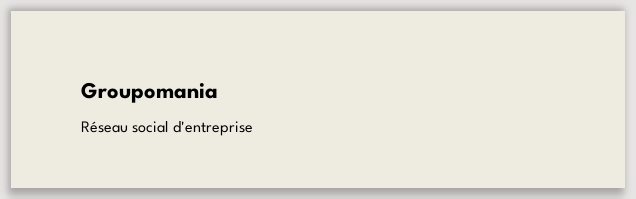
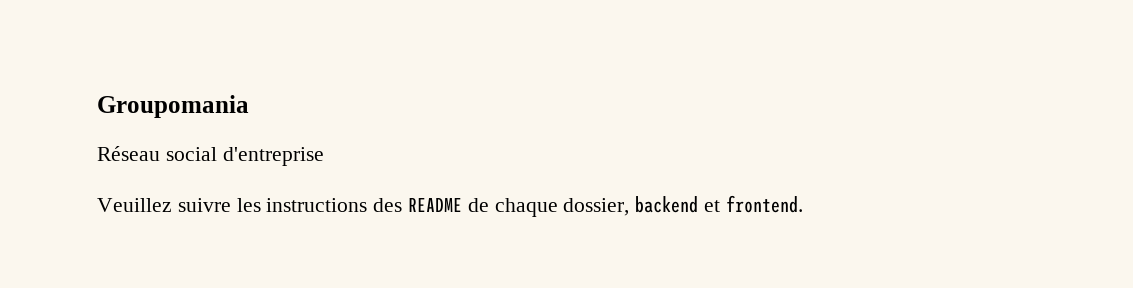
+ Veuillez suivre les instructions des README de chaque dossier, backend et frontend.

